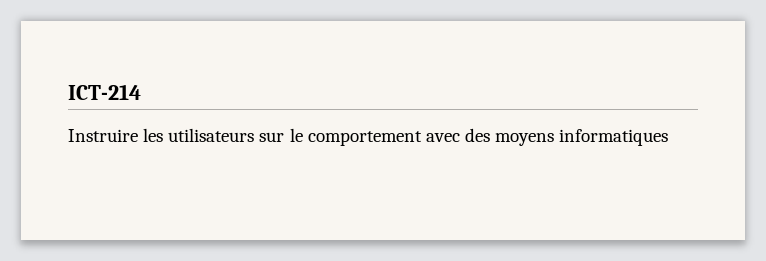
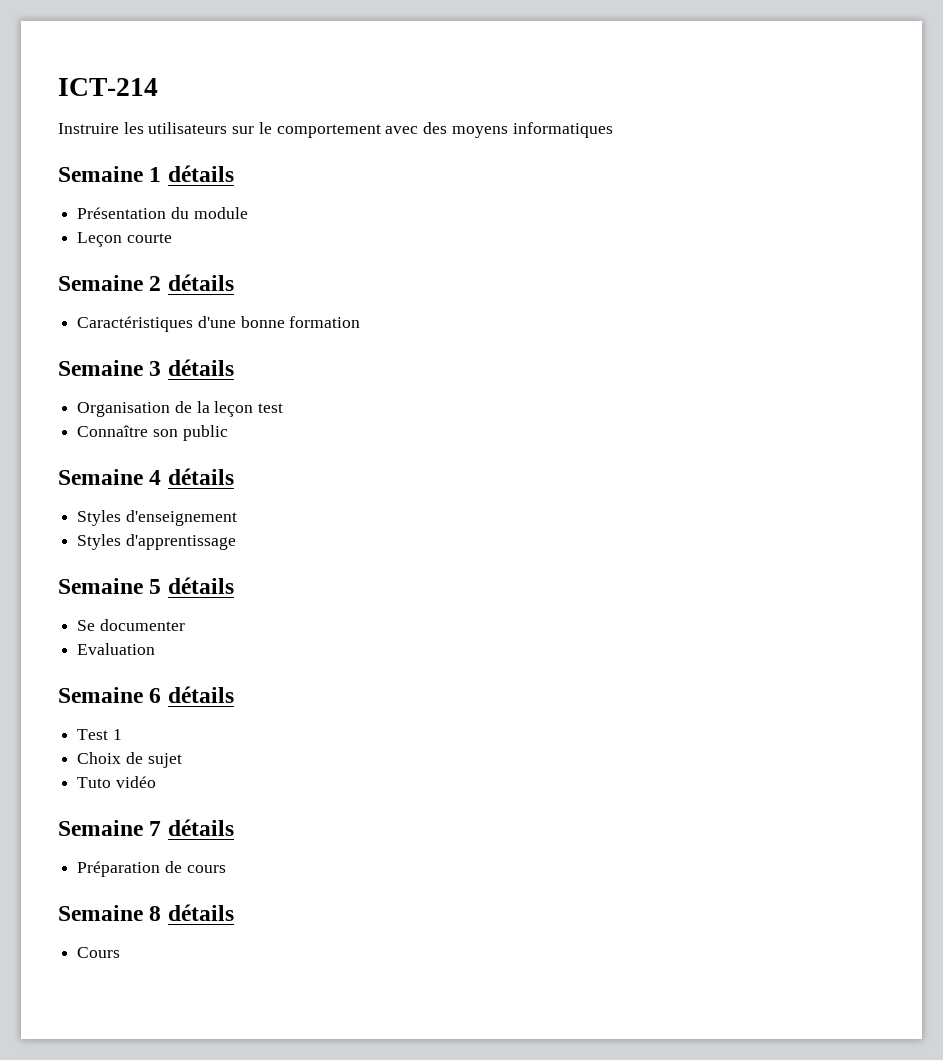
+ Semaine 1 détails
+ Présentation du module
+ Leçon courte
+ Semaine 2 détails
+ Caractéristiques d'une bonne formation
+ Semaine 3 détails
+ Organisation de la leçon test
+ Connaître son public
+ Semaine 4 détails
+ Styles d'enseignement
+ Styles d'apprentissage
+ Semaine 5 détails
+ Se documenter
+ Evaluation
+ Semaine 6 détails
+ Test 1
+ Choix de sujet
+ Tuto vidéo
+ Semaine 7 détails
+ Préparation de cours
+ Semaine 8 détails
+ Cours

